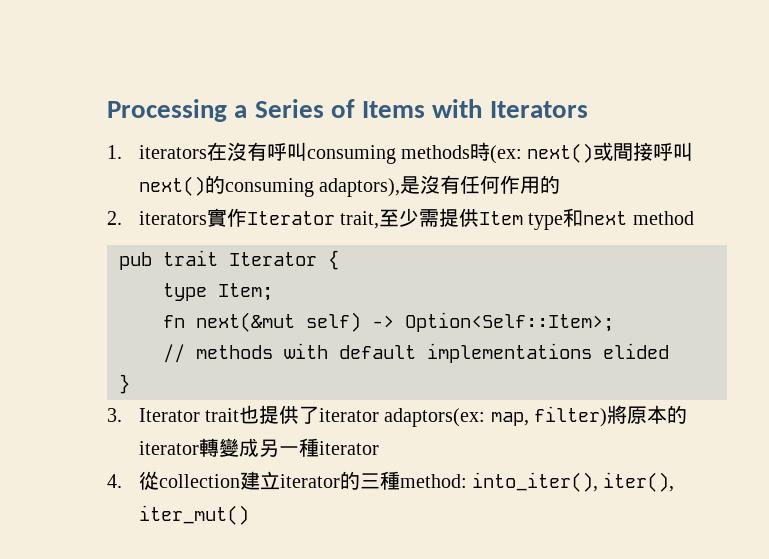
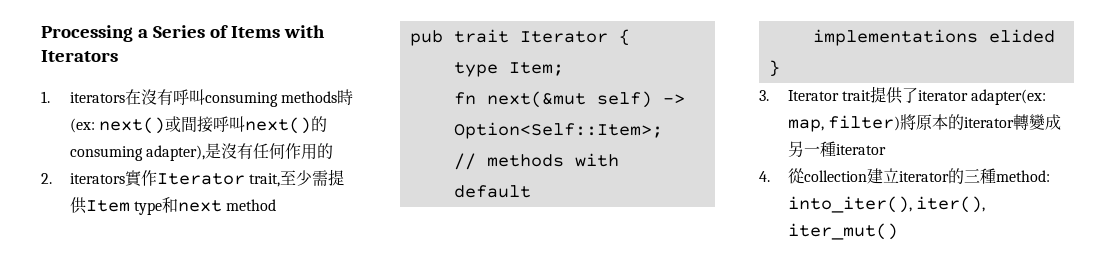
- 1. iterators在沒有呼叫consuming methods時(ex: next()或間接呼叫next()的consuming adaptors),是沒有任何作用的
+ 1. iterators在沒有呼叫consuming methods時(ex: next()或間接呼叫next()的consuming adapter),是沒有任何作用的
- 3. Iterator trait也提供了iterator adaptors(ex: map, filter)將原本的iterator轉變成另一種iterator
+ 3. Iterator trait提供了iterator adapter(ex: map, filter)將原本的iterator轉變成另一種iterator

